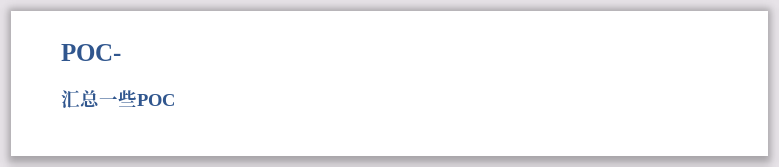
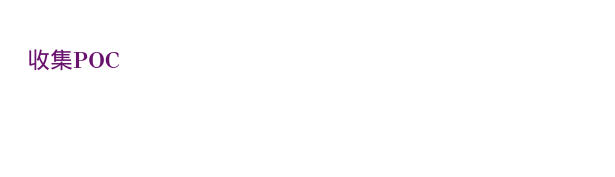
- POC-
- 汇总一些POC
+ 收集POC

